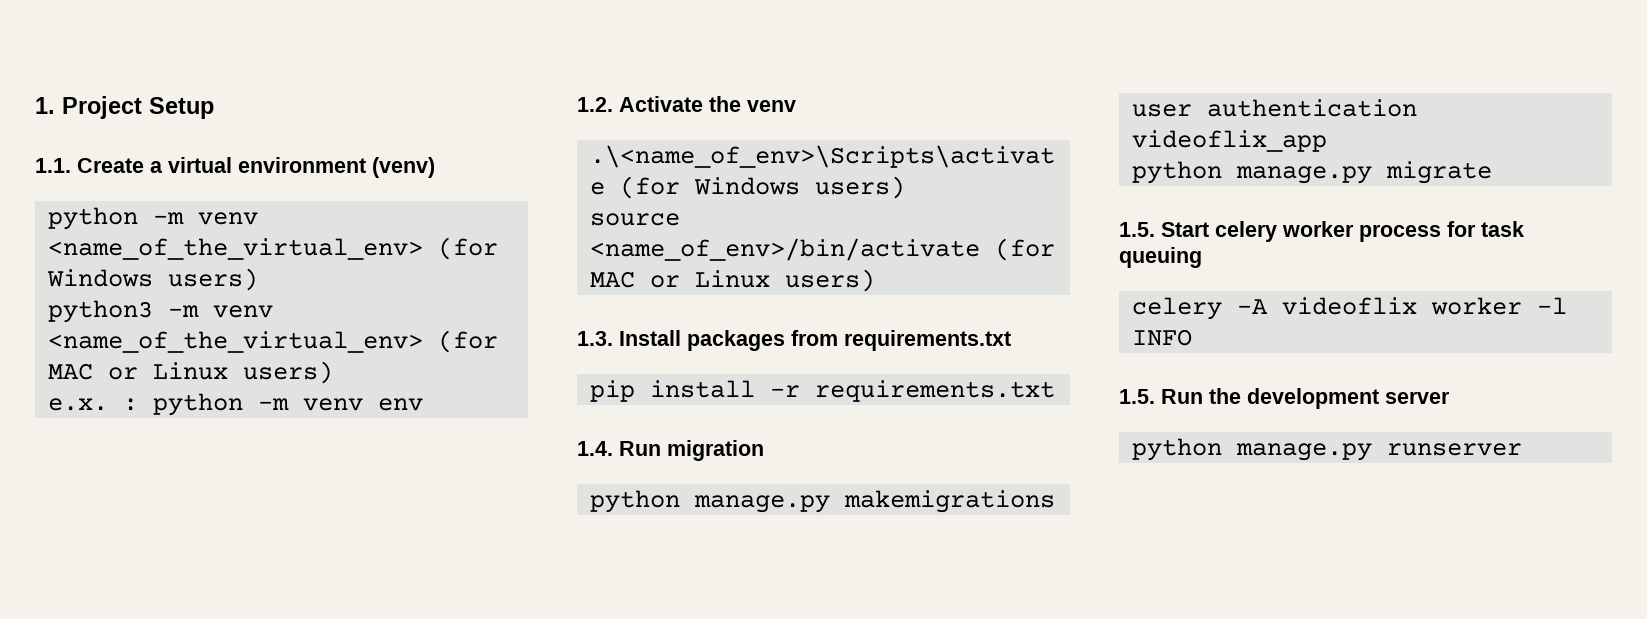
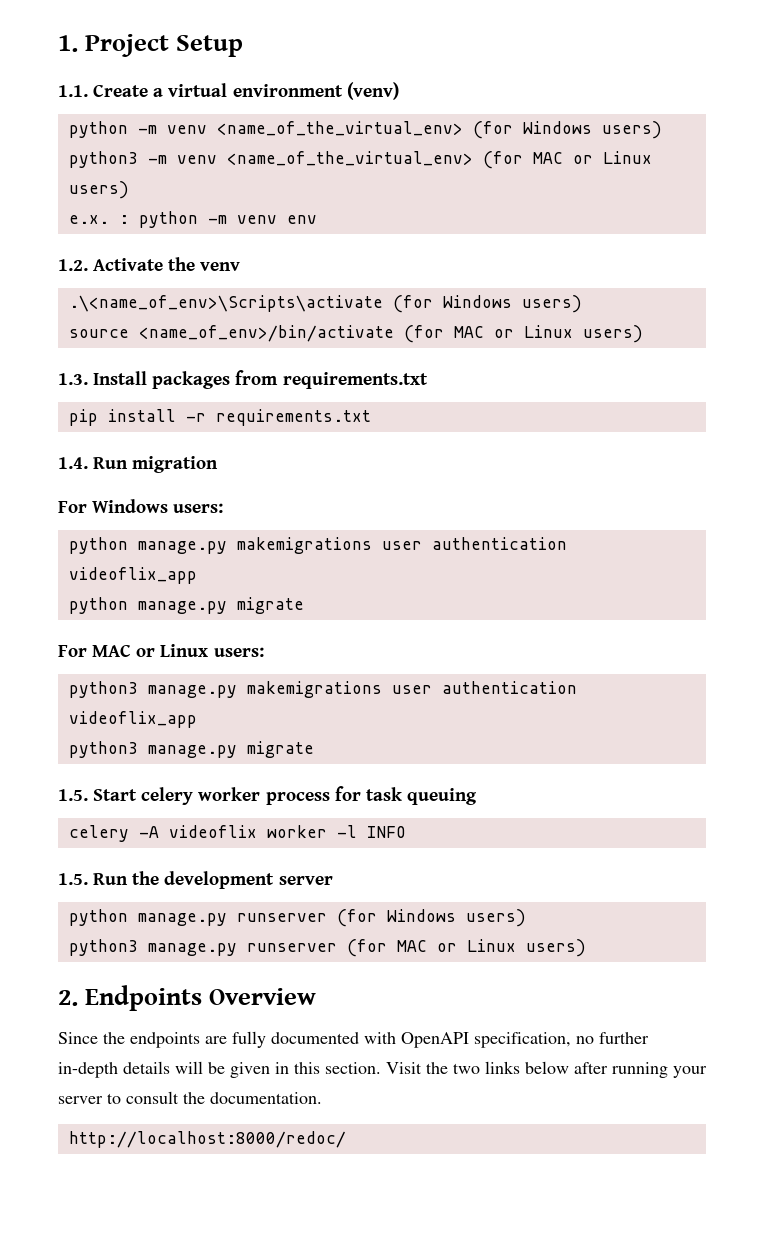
+ For Windows users:
+ For MAC or Linux users:
+ python3 manage.py makemigrations user authentication videoflix_app
+ python3 manage.py migrate
- python manage.py runserver
+ python manage.py runserver (for Windows users)
+ python3 manage.py runserver (for MAC or Linux users)
+ 2. Endpoints Overview
+ Since the endpoints are fully documented with OpenAPI specification, no further in-depth details will be given in this section. Visit the two links below after running your server to consult the documentation.
+ http://localhost:8000/redoc/

